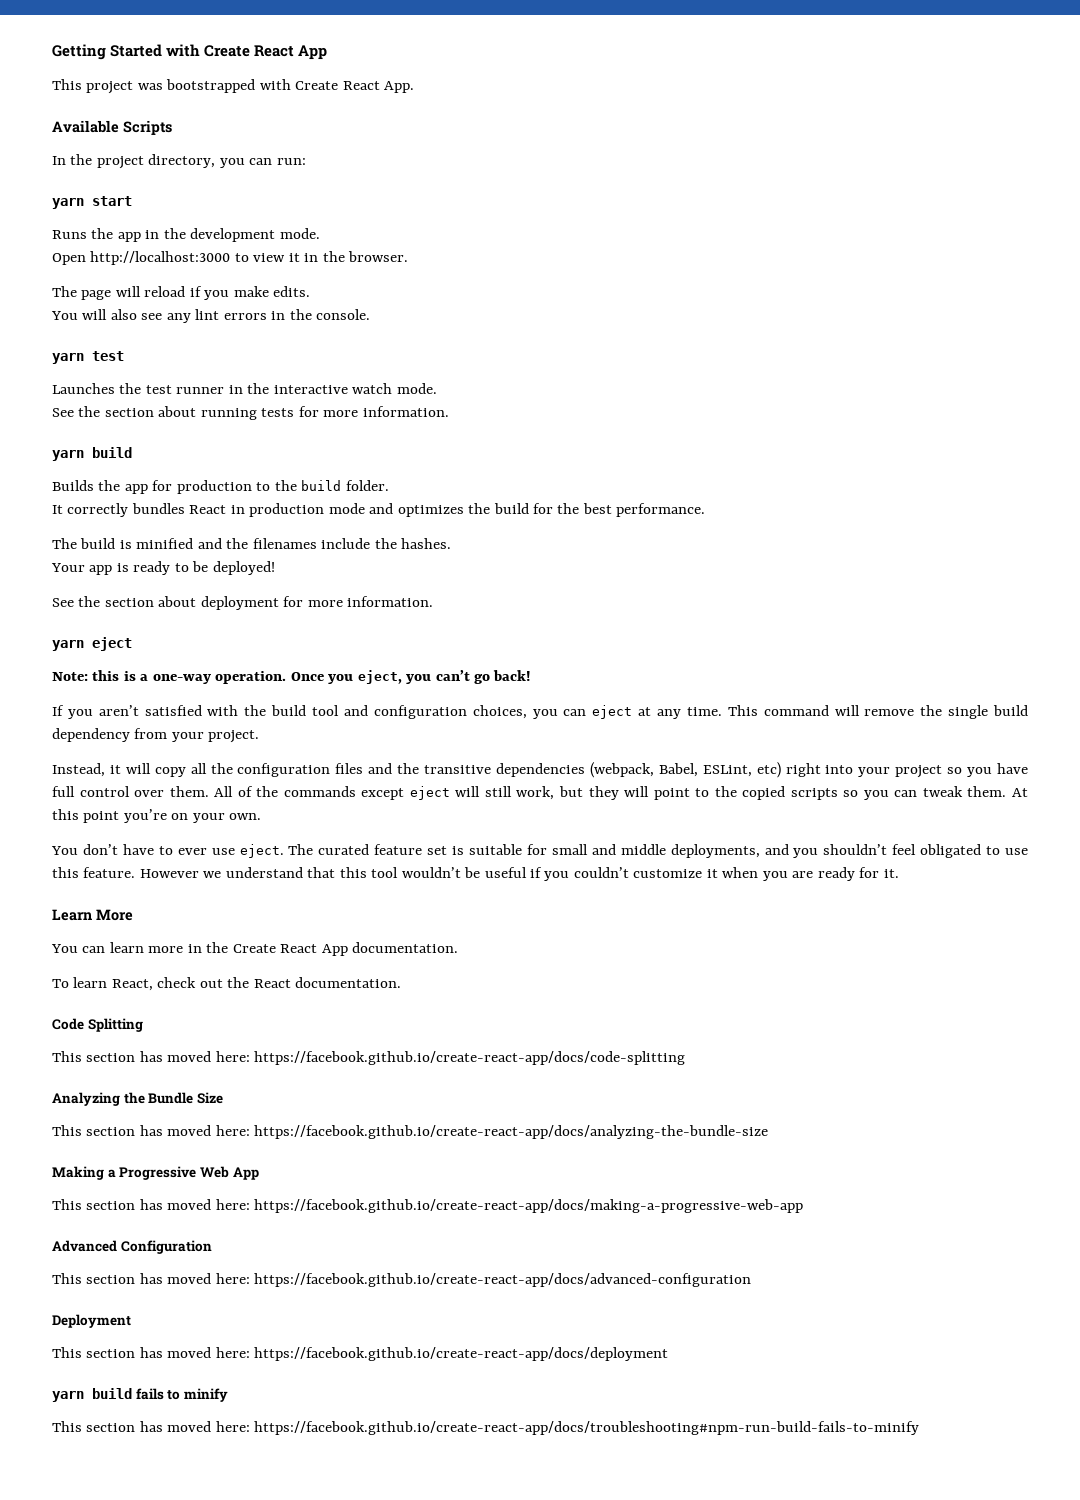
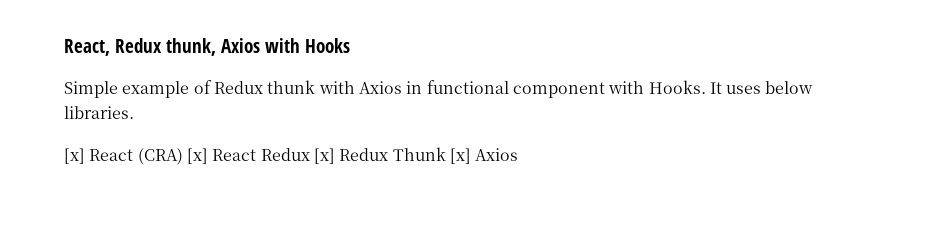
- Getting Started with Create React App
- This project was bootstrapped with Create React App.
- Available Scripts
- In the project directory, you can run:
- yarn start
- Runs the app in the development mode.
- Open http://localhost:3000 to view it in the browser.
- The page will reload if you make edits.
- You will also see any lint errors in the console.
- yarn test
- Launches the test runner in the interactive watch mode.
- See the section about running tests for more information.
- yarn build
- Builds the app for production to the build folder.
- It correctly bundles React in production mode and optimizes the build for the best performance.
- The build is minified and the filenames include the hashes.
- Your app is ready to be deployed!
- See the section about deployment for more information.
- yarn eject
- Note: this is a one-way operation. Once you eject, you can’t go back!
- If you aren’t satisfied with the build tool and configuration choices, you can eject at any time. This command will remove the single build dependency from your project.
- Instead, it will copy all the configuration files and the transitive dependencies (webpack, Babel, ESLint, etc) right into your project so you have full control over them. All of the commands except eject will still work, but they will point to the copied scripts so you can tweak them. At this point you’re on your own.
- You don’t have to ever use eject. The curated feature set is suitable for small and middle deployments, and you shouldn’t feel obligated to use this feature. However we understand that this tool wouldn’t be useful if you couldn’t customize it when you are ready for it.
- Learn More
- You can learn more in the Create React App documentation.
- To learn React, check out the React documentation.
- Code Splitting
- This section has moved here: https://facebook.github.io/create-react-app/docs/code-splitting
- Analyzing the Bundle Size
- This section has moved here: https://facebook.github.io/create-react-app/docs/analyzing-the-bundle-size
- Making a Progressive Web App
- This section has moved here: https://facebook.github.io/create-react-app/docs/making-a-progressive-web-app
- Advanced Configuration
- This section has moved here: https://facebook.github.io/create-react-app/docs/advanced-configuration
- Deployment
- This section has moved here: https://facebook.github.io/create-react-app/docs/deployment
- yarn build fails to minify
- This section has moved here: https://facebook.github.io/create-react-app/docs/troubleshooting#npm-run-build-fails-to-minify
+ React, Redux thunk, Axios with Hooks
+ Simple example of Redux thunk with Axios in functional component with Hooks. It uses below libraries.
+ [x] React (CRA) [x] React Redux [x] Redux Thunk [x] Axios

